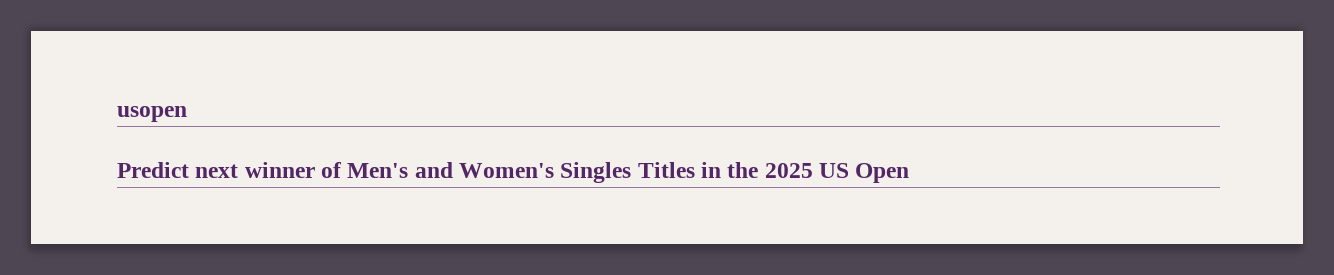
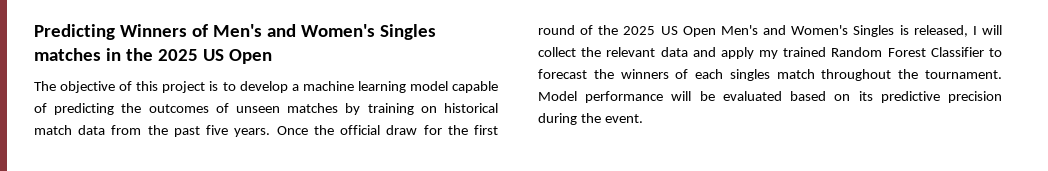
- usopen
- Predict next winner of Men's and Women's Singles Titles in the 2025 US Open
+ Predicting Winners of Men's and Women's Singles matches in the 2025 US Open
+ The objective of this project is to develop a machine learning model capable of predicting the outcomes of unseen matches by training on historical match data from the past five years. Once the official draw for the first round of the 2025 US Open Men's and Women's Singles is released, I will collect the relevant data and apply my trained Random Forest Classifier to forecast the winners of each singles match throughout the tournament. Model performance will be evaluated based on its predictive precision during the event.

